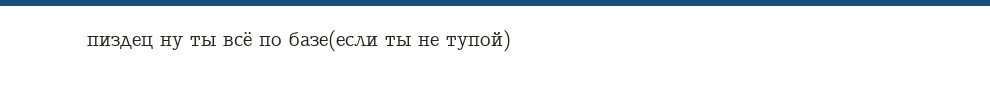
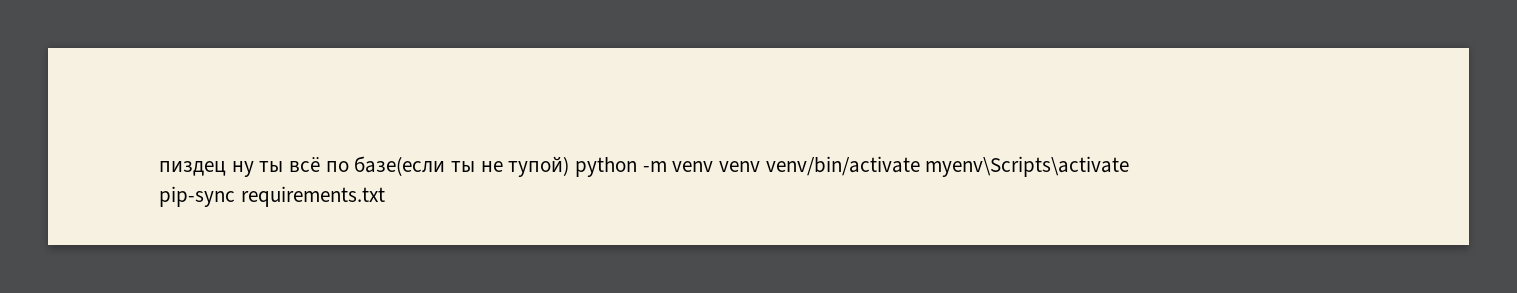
- пиздец ну ты всё по базе(если ты не тупой)
+ пиздец ну ты всё по базе(если ты не тупой) python -m venv venv venv/bin/activate myenv\Scripts\activate
+ pip-sync requirements.txt

